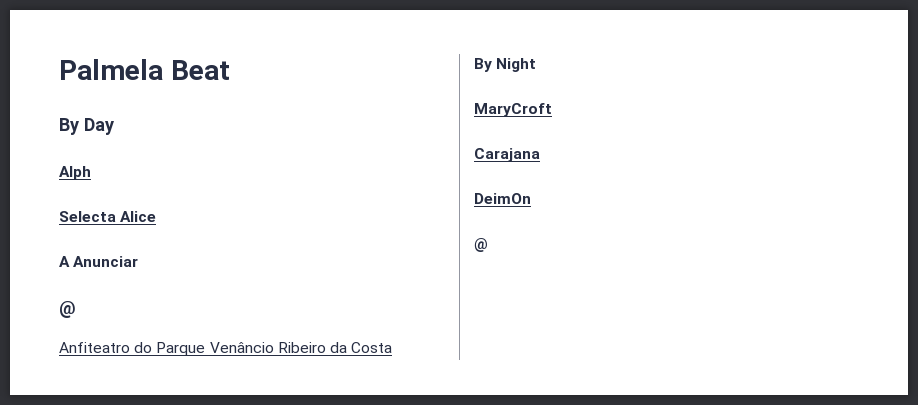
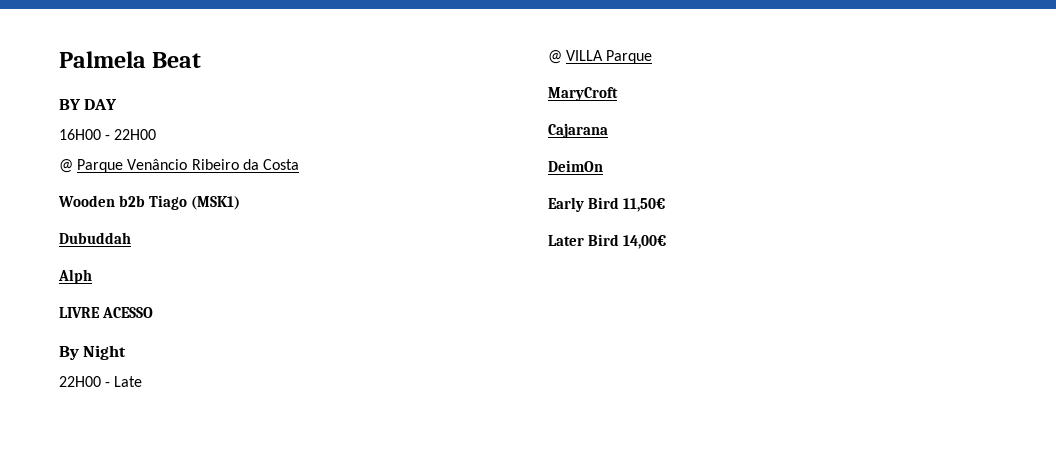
- By Day
- Alph
- Selecta Alice
- A Anunciar
- @
- Anfiteatro do Parque Venâncio Ribeiro da Costa
+ BY DAY
+ 16H00 - 22H00
+ @ Parque Venâncio Ribeiro da Costa
+ Wooden b2b Tiago (MSK1)
+ Dubuddah
+ Alph
+ LIVRE ACESSO
  By Night
+ 22H00 - Late
+ @ VILLA Parque
- Carajana
+ Cajarana
  DeimOn
- @
+ Early Bird 11,50€
+ Later Bird 14,00€

